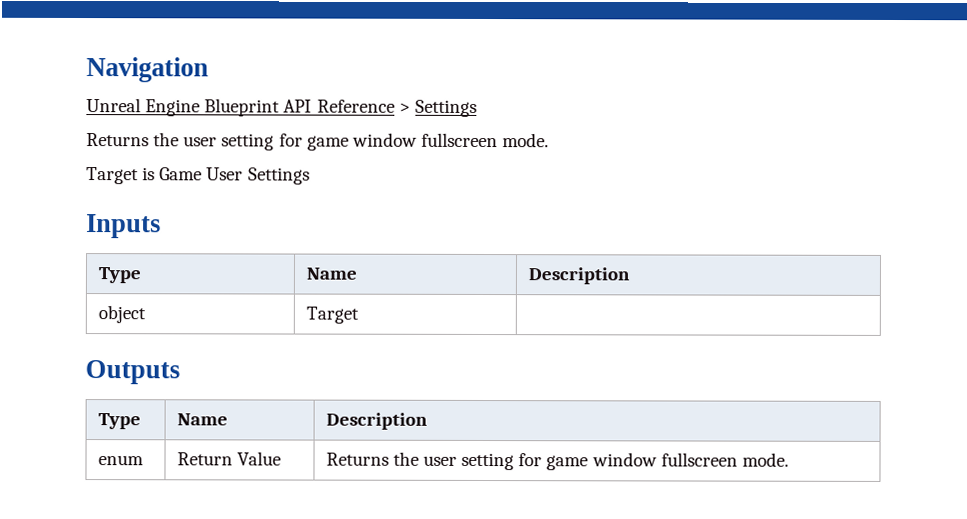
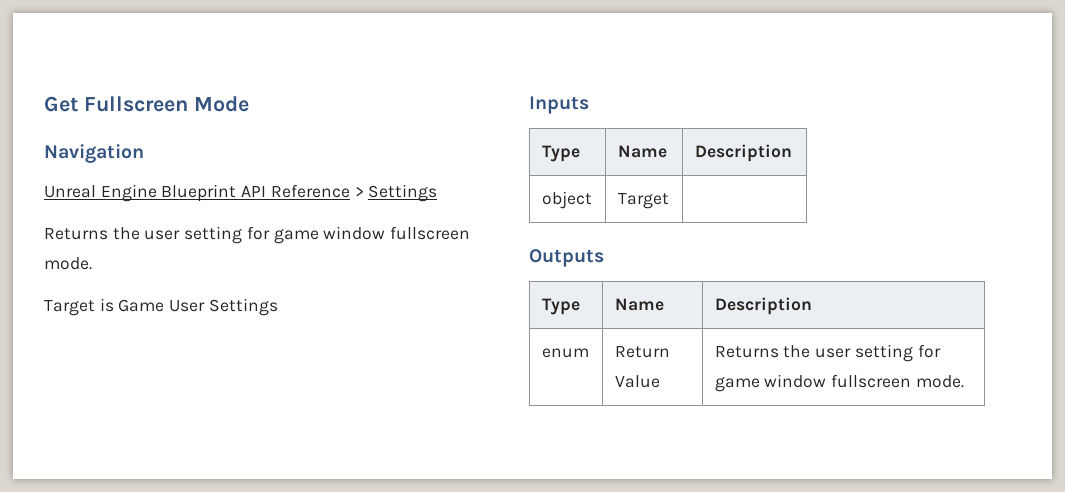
+ Get Fullscreen Mode

